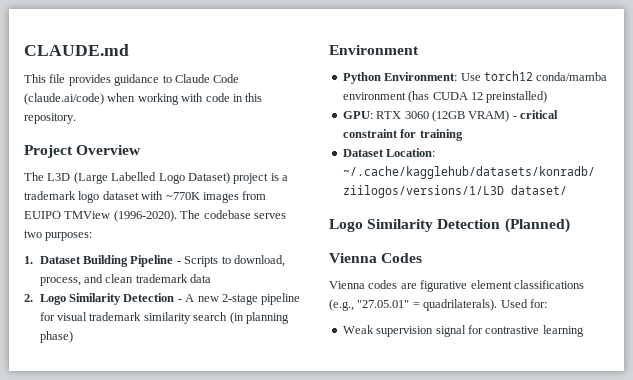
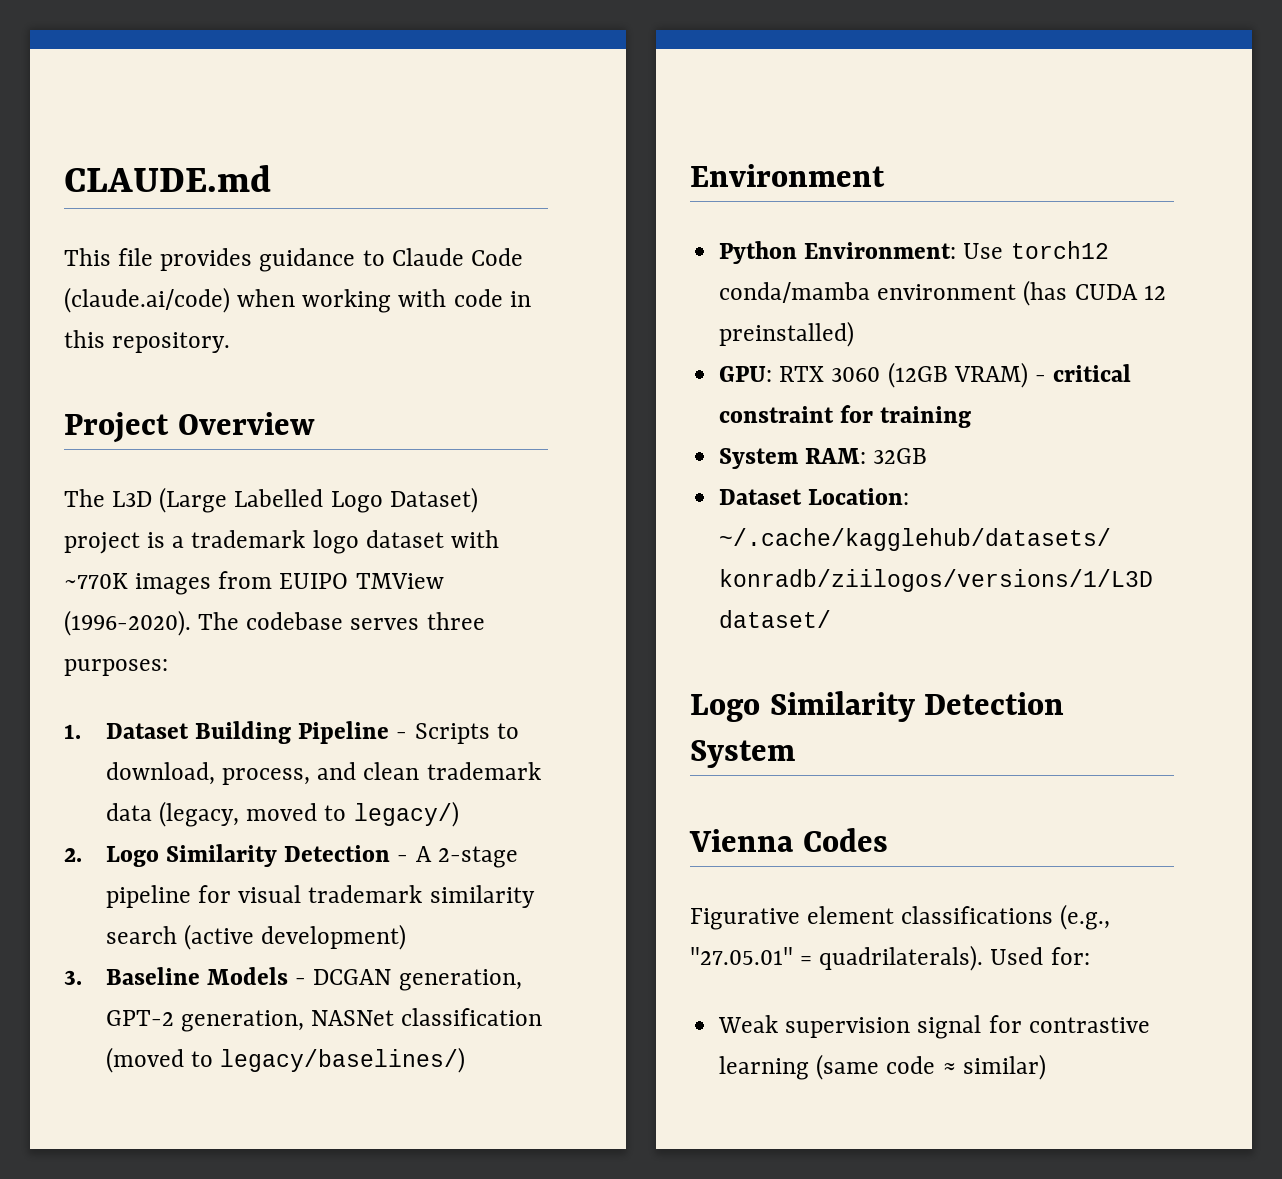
- The codebase serves two purposes:
+ The codebase serves three purposes:
- 1. Dataset Building Pipeline - Scripts to download, process, and clean trademark data
+ 1. Dataset Building Pipeline - Scripts to download, process, and clean trademark data (legacy, moved to legacy/)
- 2. Logo Similarity Detection - A new 2-stage pipeline for visual trademark similarity search (in planning phase)
+ 2. Logo Similarity Detection - A 2-stage pipeline for visual trademark similarity search (active development)
+ 3. Baseline Models - DCGAN generation, GPT-2 generation, NASNet classification (moved to legacy/baselines/)
+ System RAM: 32GB
- Logo Similarity Detection (Planned)
+ Logo Similarity Detection System
- Vienna codes are figurative element classifications (e.g., "27.05.01" = quadrilaterals).
+ Figurative element classifications (e.g., "27.05.01" = quadrilaterals).
- Weak supervision signal for contrastive learning
+ Weak supervision signal for contrastive learning (same code ≈ similar)

